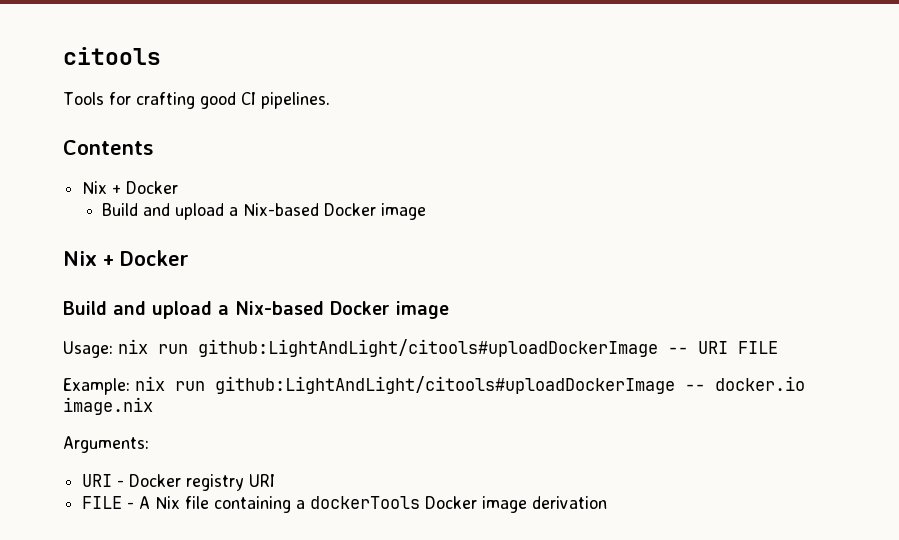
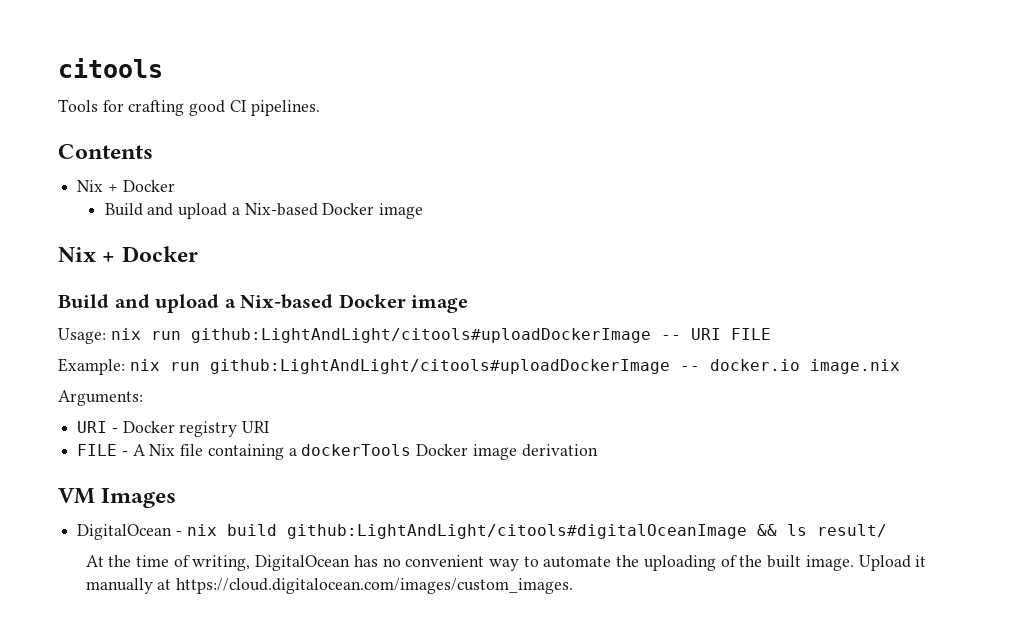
+ VM Images
+ DigitalOcean - nix build github:LightAndLight/citools#digitalOceanImage && ls result/
+ At the time of writing, DigitalOcean has no convenient way to automate the uploading of the built image. Upload it manually at https://cloud.digitalocean.com/images/custom_images.

